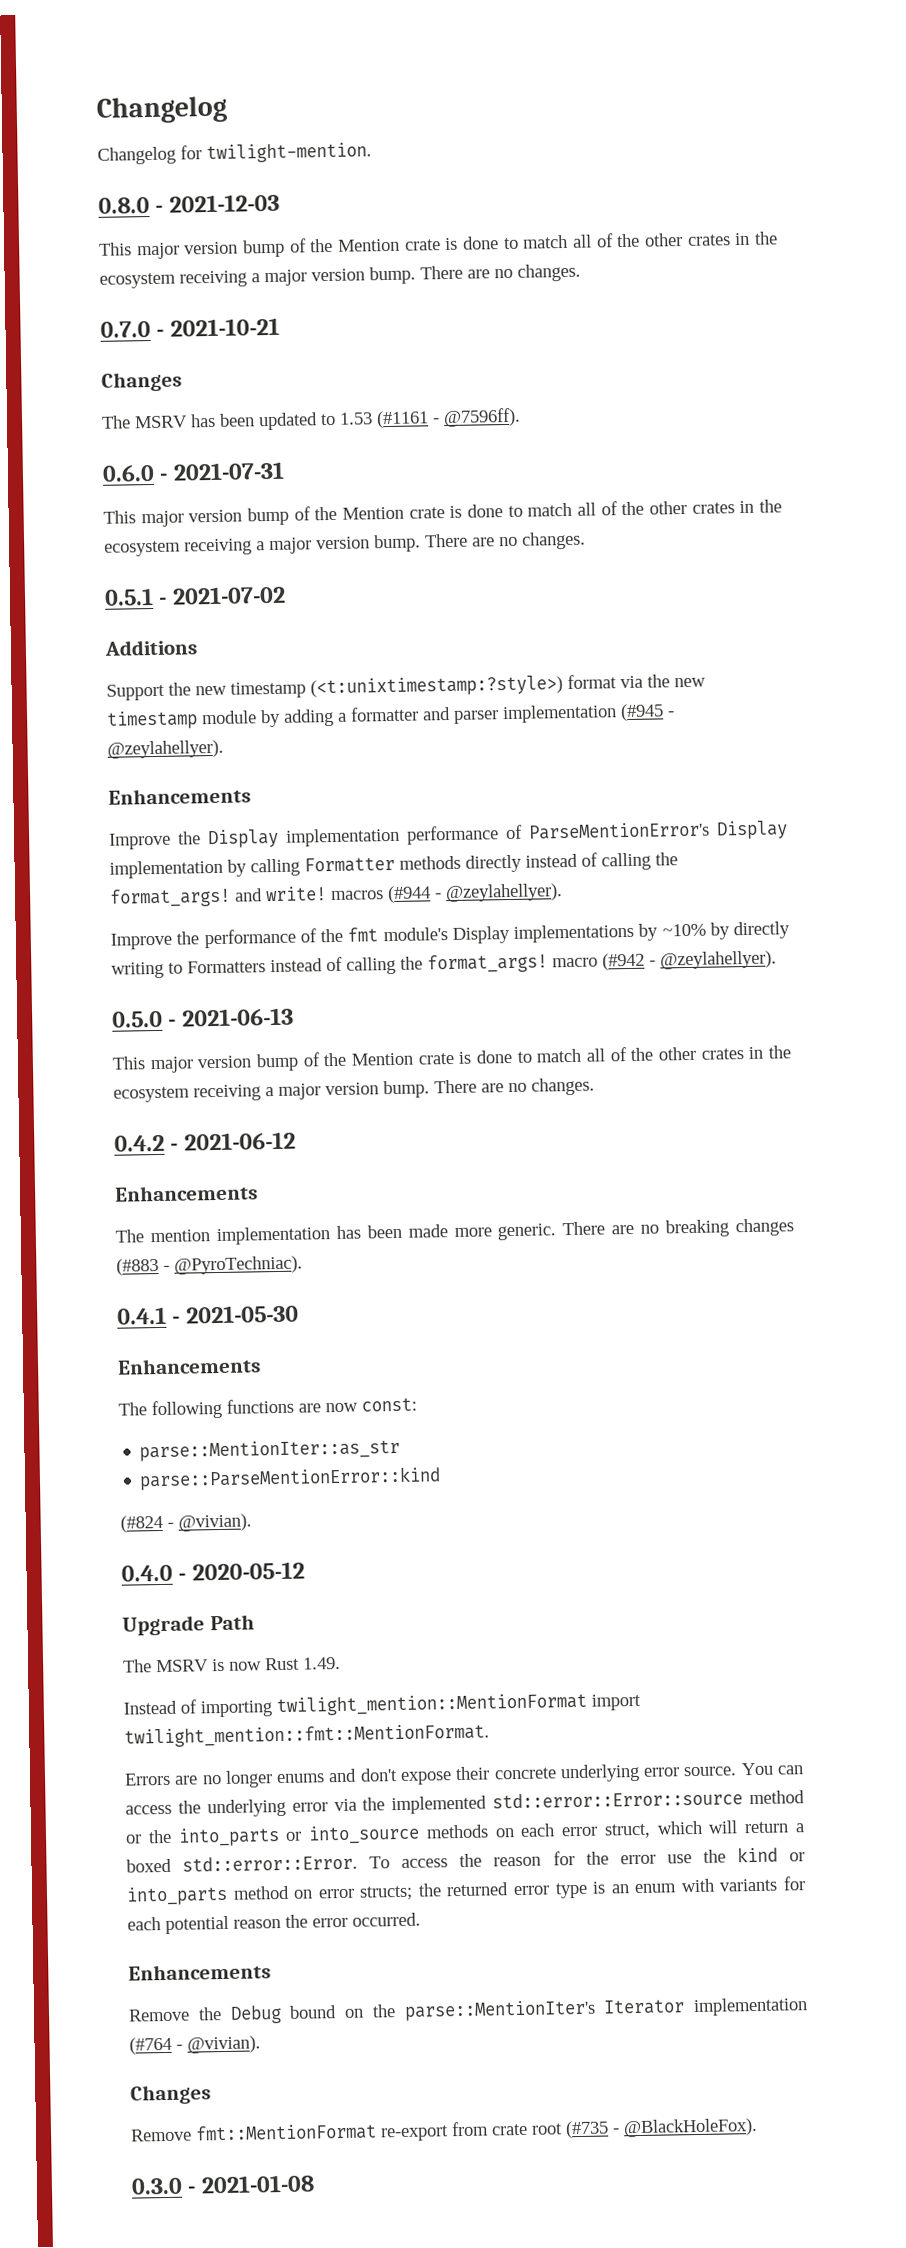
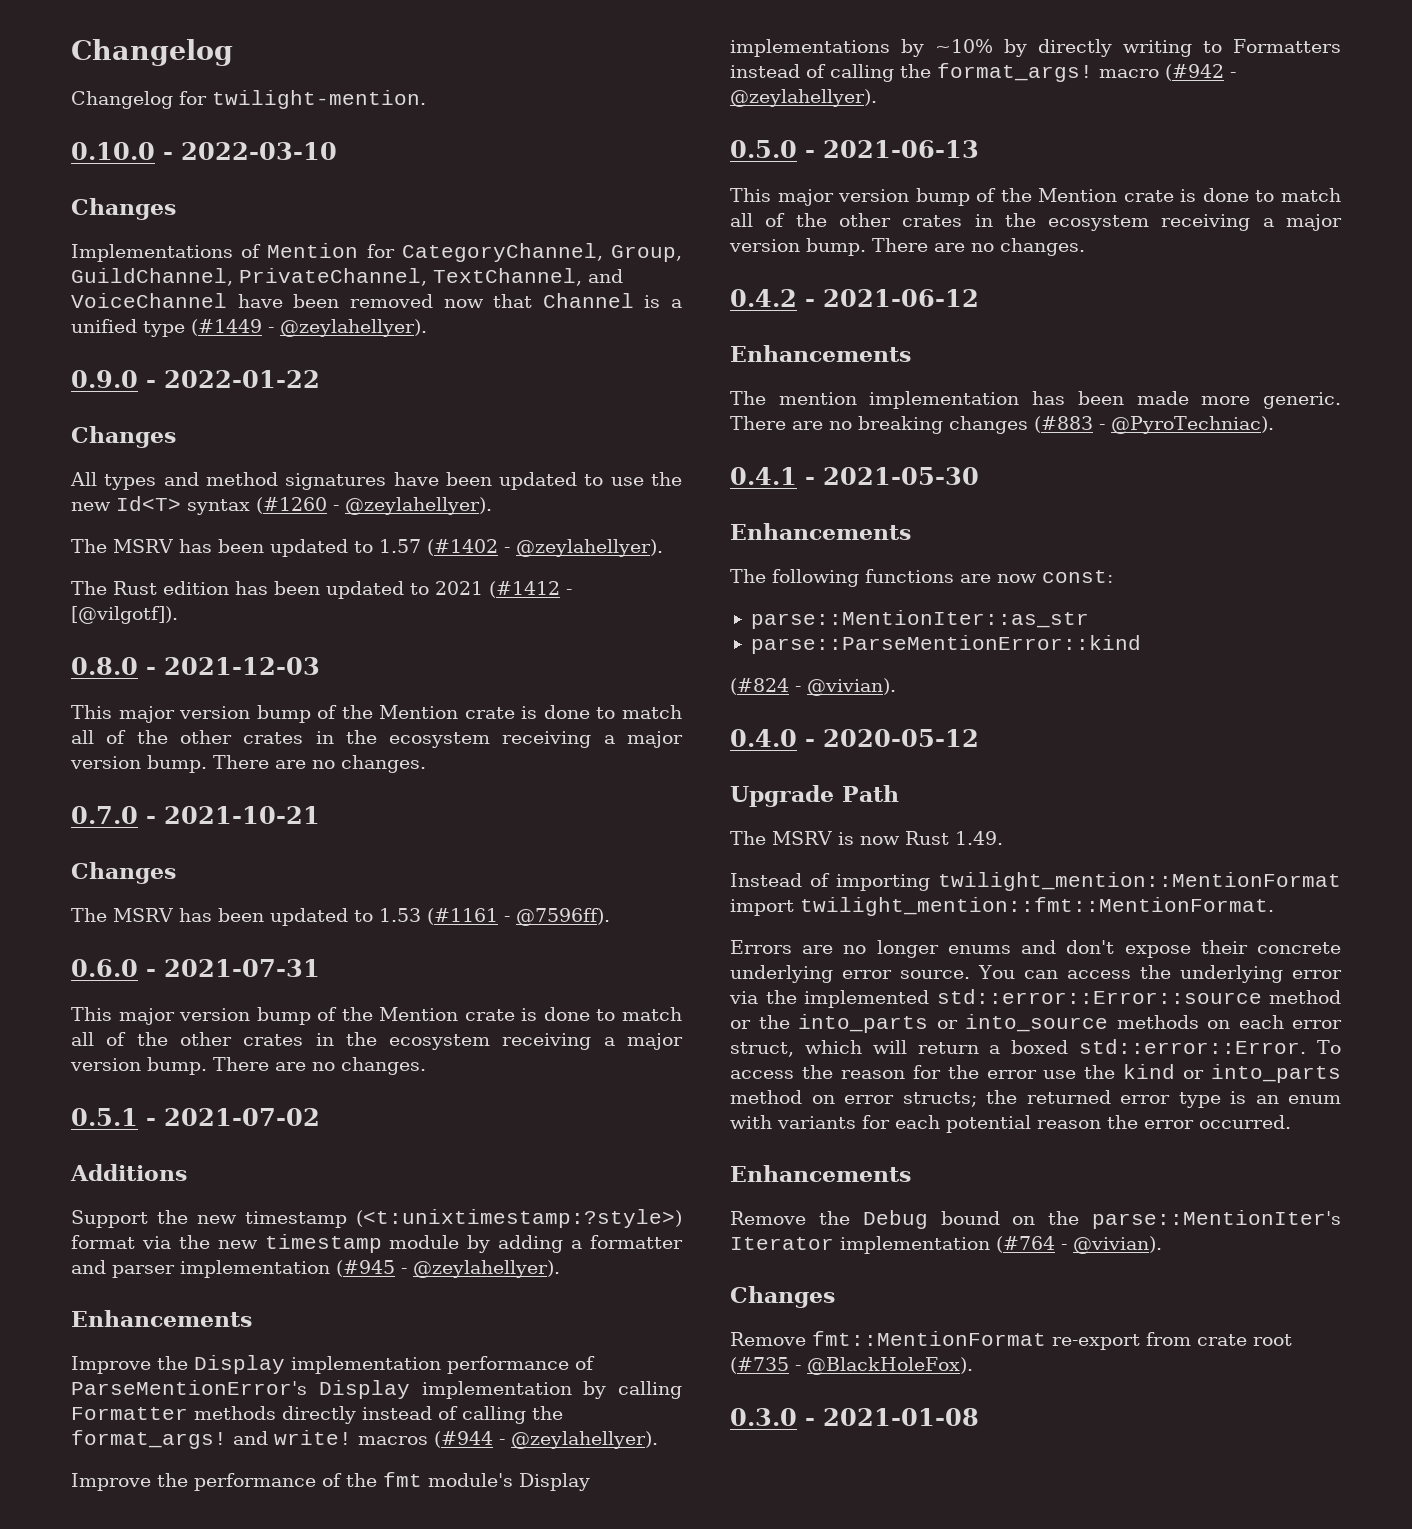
+ 0.10.0 - 2022-03-10
+ Changes
+ Implementations of Mention for CategoryChannel, Group, GuildChannel, PrivateChannel, TextChannel, and VoiceChannel have been removed now that Channel is a unified type (#1449 - @zeylahellyer).
+ 0.9.0 - 2022-01-22
+ Changes
+ All types and method signatures have been updated to use the new Id<T> syntax (#1260 - @zeylahellyer).
+ The MSRV has been updated to 1.57 (#1402 - @zeylahellyer).
+ The Rust edition has been updated to 2021 (#1412 - [@vilgotf]).

